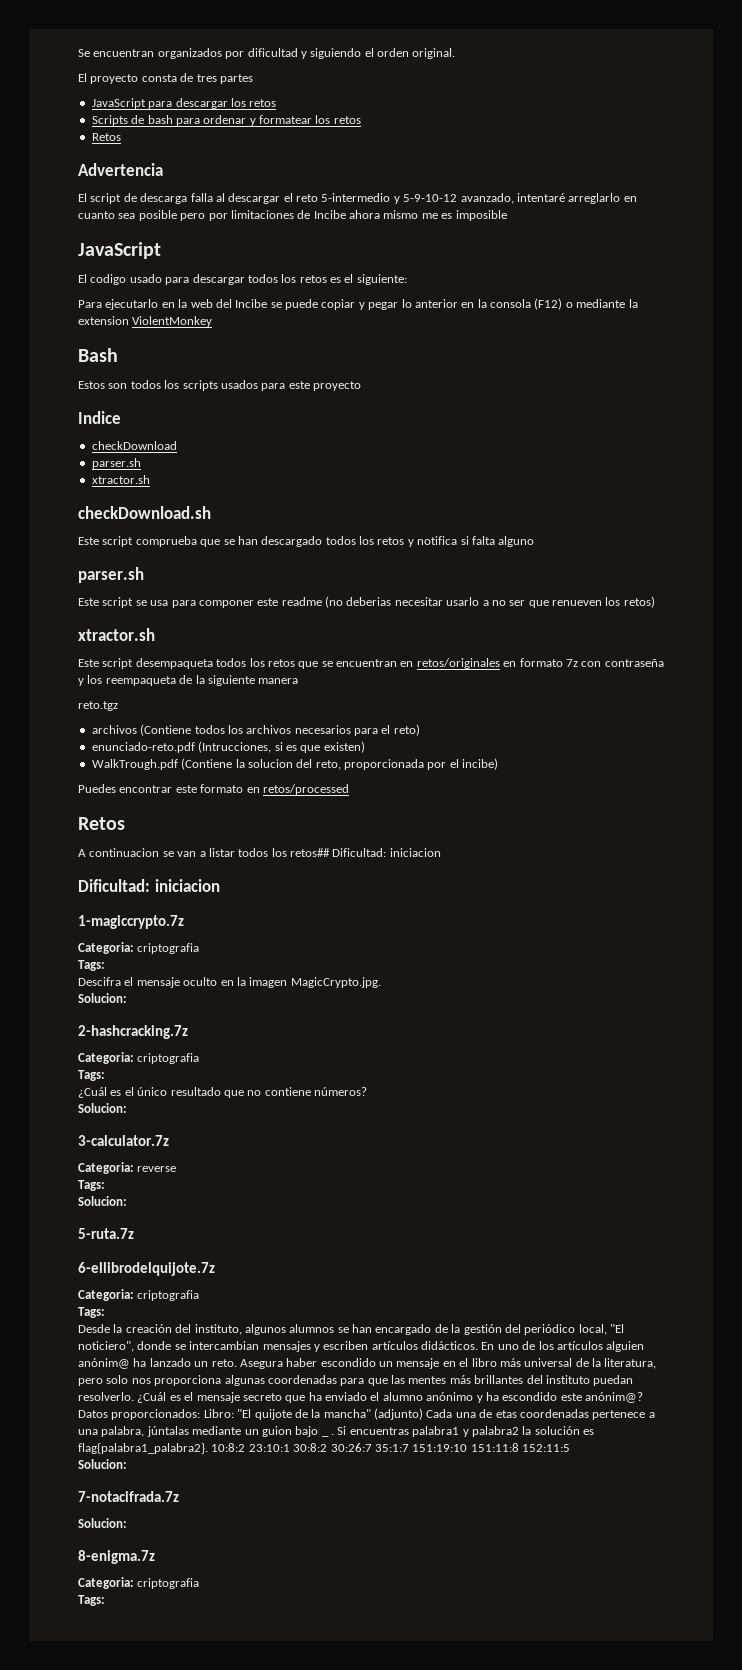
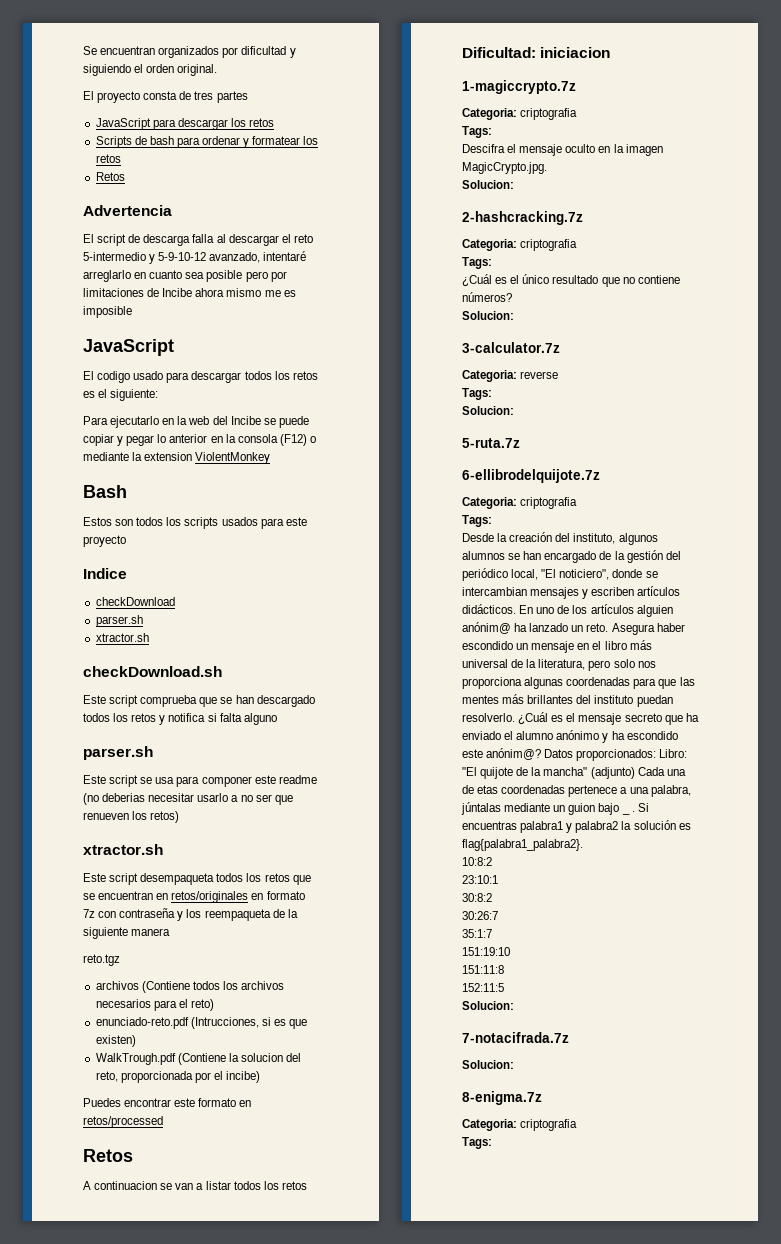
- A continuacion se van a listar todos los retos## Dificultad: iniciacion
+ A continuacion se van a listar todos los retos
- Si encuentras palabra1 y palabra2 la solución es flag{palabra1_palabra2}. 10:8:2 23:10:1 30:8:2 30:26:7 35:1:7 151:19:10 151:11:8 152:11:5
+ Si encuentras palabra1 y palabra2 la solución es flag{palabra1_palabra2}.
+ 10:8:2
+ 23:10:1
+ 30:8:2
+ 30:26:7
+ 35:1:7
+ 151:19:10
+ 151:11:8
+ 152:11:5

